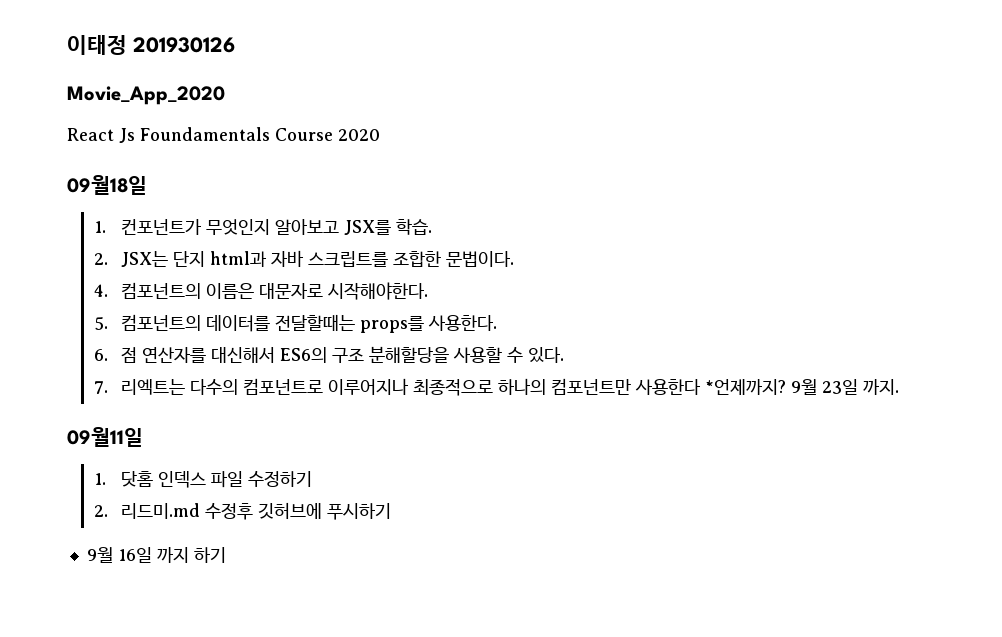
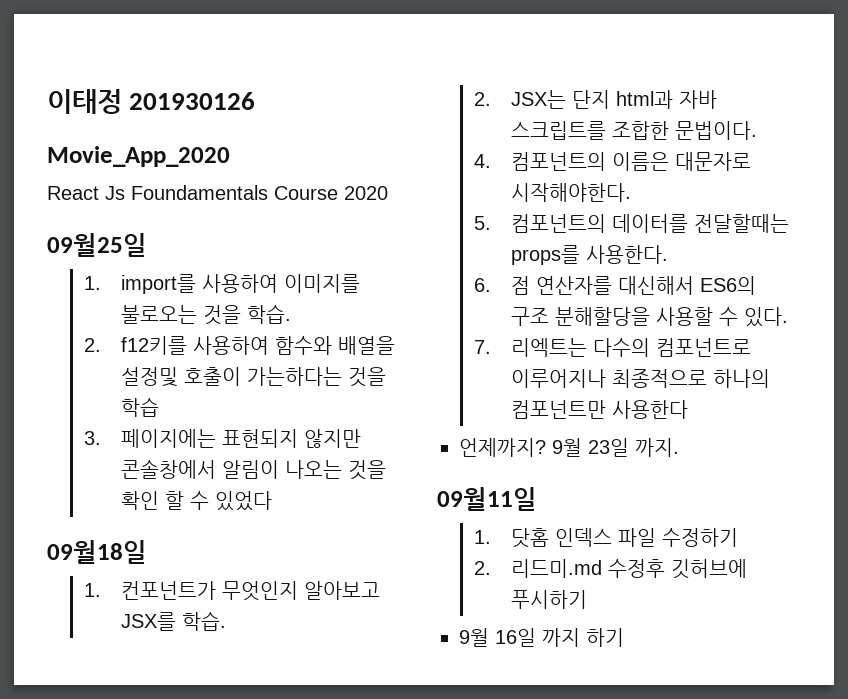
+ 09월25일
+ 1. import를 사용하여 이미지를 불로오는 것을 학습.
+ 2. f12키를 사용하여 함수와 배열을 설정및 호출이 가는하다는 것을 학습
+ 3. 페이지에는 표현되지 않지만 콘솔창에서 알림이 나오는 것을 확인 할 수 있었다
- 7. 리엑트는 다수의 컴포넌트로 이루어지나 최종적으로 하나의 컴포넌트만 사용한다 *언제까지?
+ 7. 리엑트는 다수의 컴포넌트로 이루어지나 최종적으로 하나의 컴포넌트만 사용한다
+ 언제까지?

